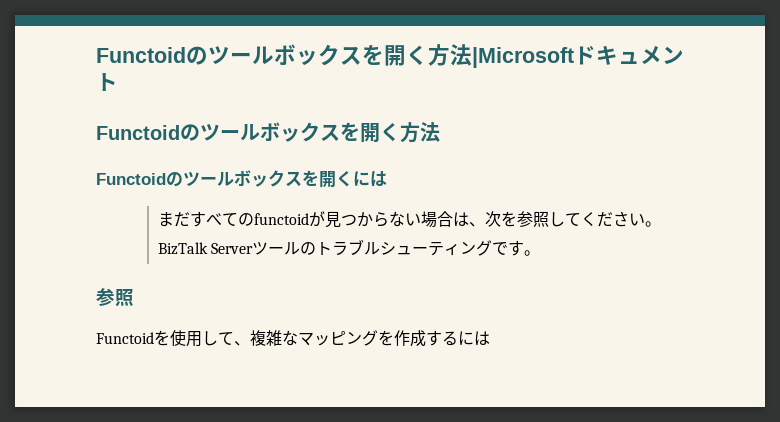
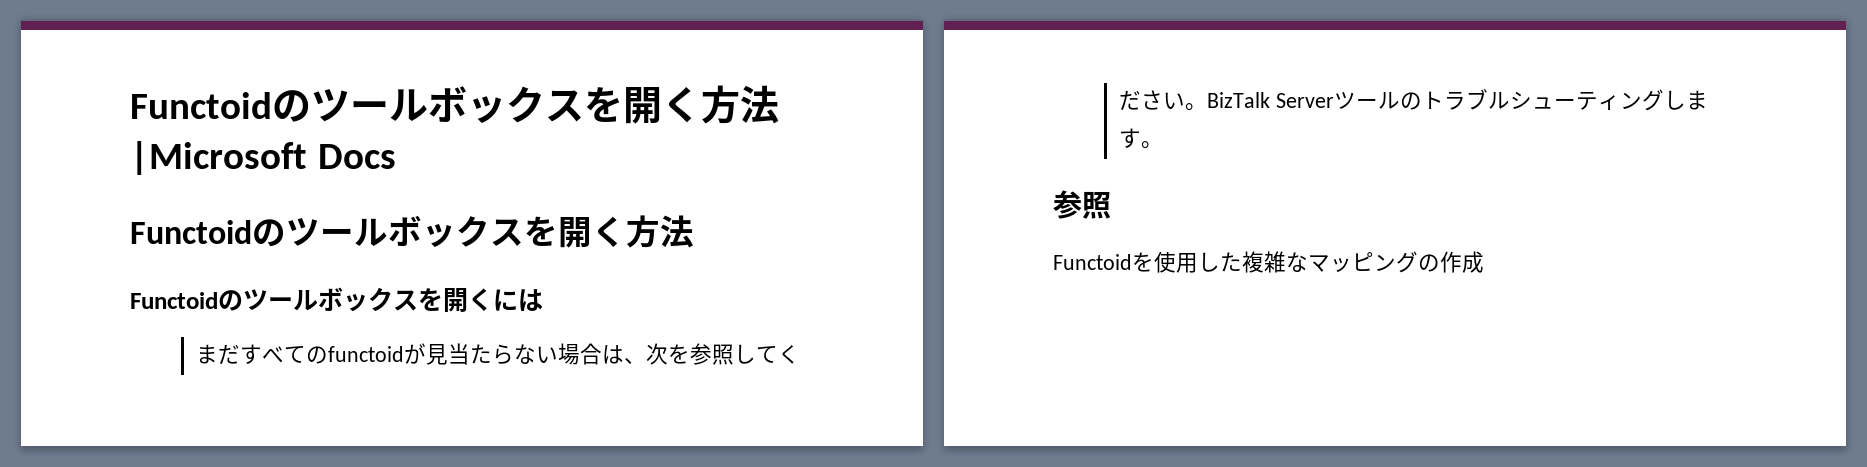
- Functoidのツールボックスを開く方法|Microsoftドキュメント
+ Functoidのツールボックスを開く方法|Microsoft Docs
- まだすべてのfunctoidが見つからない場合は、次を参照してください。
+ まだすべてのfunctoidが見当たらない場合は、次を参照してください。
- BizTalk Serverツールのトラブルシューティングです。
+ BizTalk Serverツールのトラブルシューティングします。
- Functoidを使用して、複雑なマッピングを作成するには
+ Functoidを使用した複雑なマッピングの作成

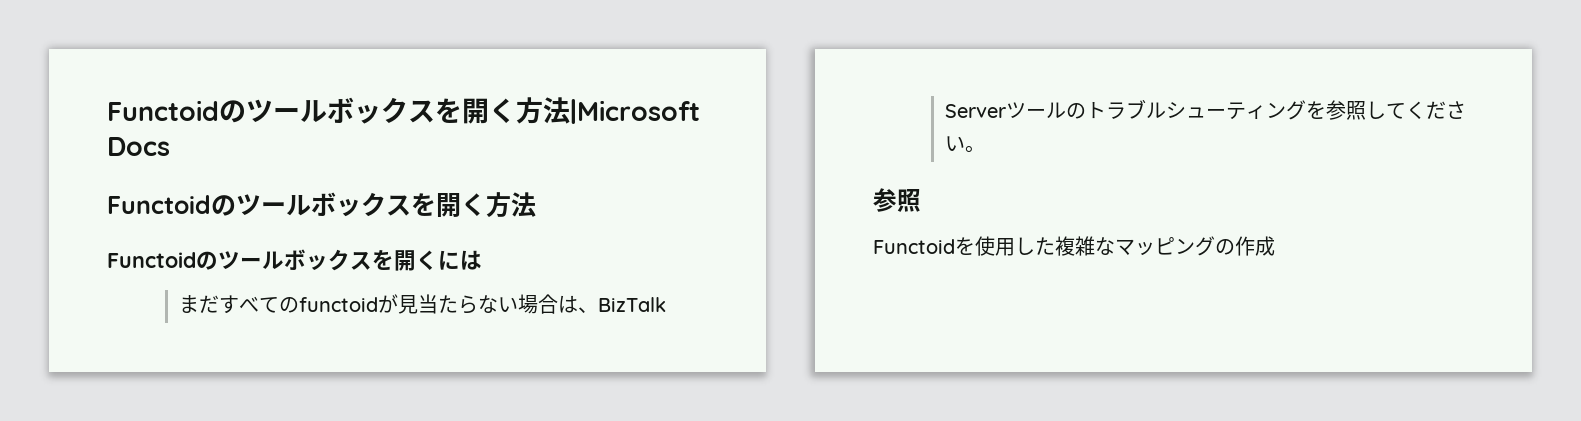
- まだすべてのfunctoidが見当たらない場合は、次を参照してください。BizTalk Serverツールのトラブルシューティングします。
+ まだすべてのfunctoidが見当たらない場合は、BizTalk Serverツールのトラブルシューティングを参照してください。

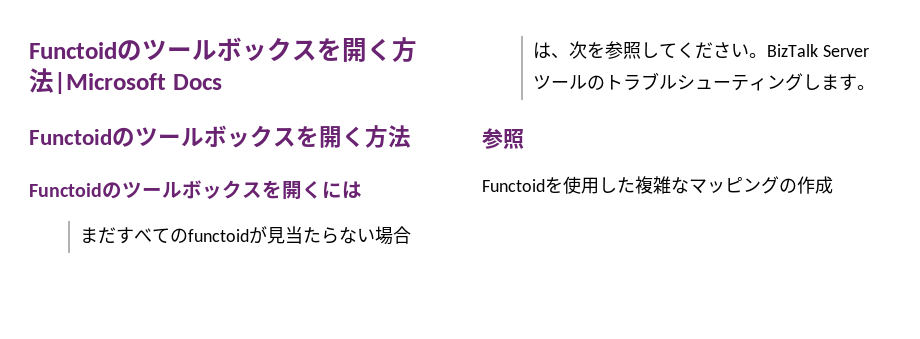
- まだすべてのfunctoidが見当たらない場合は、BizTalk Serverツールのトラブルシューティングを参照してください。
+ まだすべてのfunctoidが見当たらない場合は、次を参照してください。BizTalk Serverツールのトラブルシューティングします。

